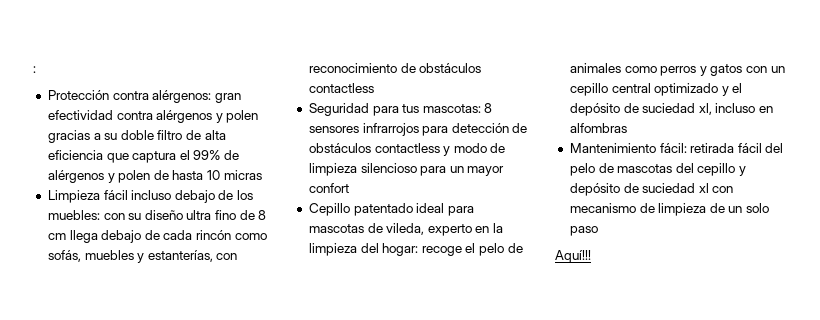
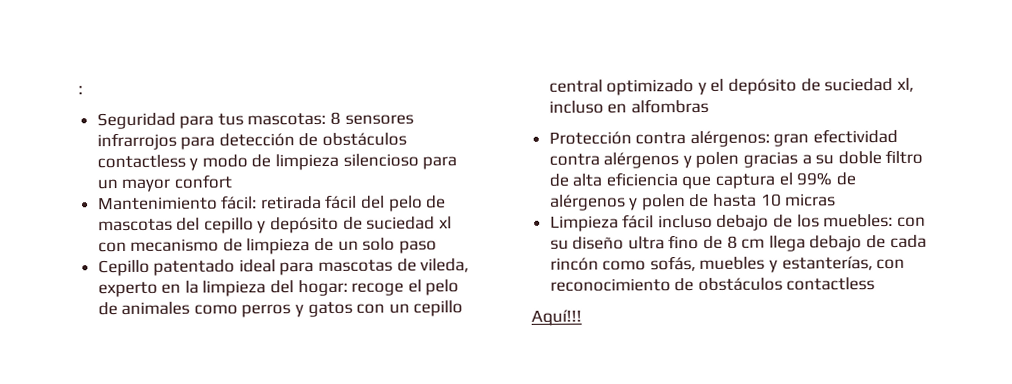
+ Seguridad para tus mascotas: 8 sensores infrarrojos para detección de obstáculos contactless y modo de limpieza silencioso para un mayor confort
+ Mantenimiento fácil: retirada fácil del pelo de mascotas del cepillo y depósito de suciedad xl con mecanismo de limpieza de un solo paso
+ Cepillo patentado ideal para mascotas de vileda, experto en la limpieza del hogar: recoge el pelo de animales como perros y gatos con un cepillo central optimizado y el depósito de suciedad xl, incluso en alfombras
- Seguridad para tus mascotas: 8 sensores infrarrojos para detección de obstáculos contactless y modo de limpieza silencioso para un mayor confort
- Cepillo patentado ideal para mascotas de vileda, experto en la limpieza del hogar: recoge el pelo de animales como perros y gatos con un cepillo central optimizado y el depósito de suciedad xl, incluso en alfombras
- Mantenimiento fácil: retirada fácil del pelo de mascotas del cepillo y depósito de suciedad xl con mecanismo de limpieza de un solo paso

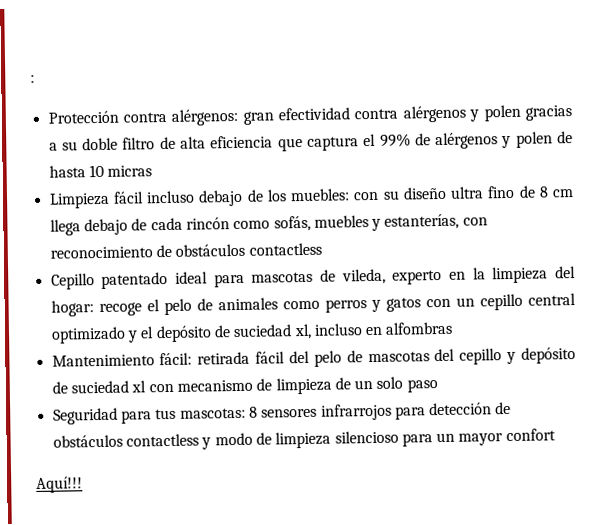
- Seguridad para tus mascotas: 8 sensores infrarrojos para detección de obstáculos contactless y modo de limpieza silencioso para un mayor confort
- Mantenimiento fácil: retirada fácil del pelo de mascotas del cepillo y depósito de suciedad xl con mecanismo de limpieza de un solo paso
- Cepillo patentado ideal para mascotas de vileda, experto en la limpieza del hogar: recoge el pelo de animales como perros y gatos con un cepillo central optimizado y el depósito de suciedad xl, incluso en alfombras
+ Cepillo patentado ideal para mascotas de vileda, experto en la limpieza del hogar: recoge el pelo de animales como perros y gatos con un cepillo central optimizado y el depósito de suciedad xl, incluso en alfombras
+ Mantenimiento fácil: retirada fácil del pelo de mascotas del cepillo y depósito de suciedad xl con mecanismo de limpieza de un solo paso
+ Seguridad para tus mascotas: 8 sensores infrarrojos para detección de obstáculos contactless y modo de limpieza silencioso para un mayor confort

